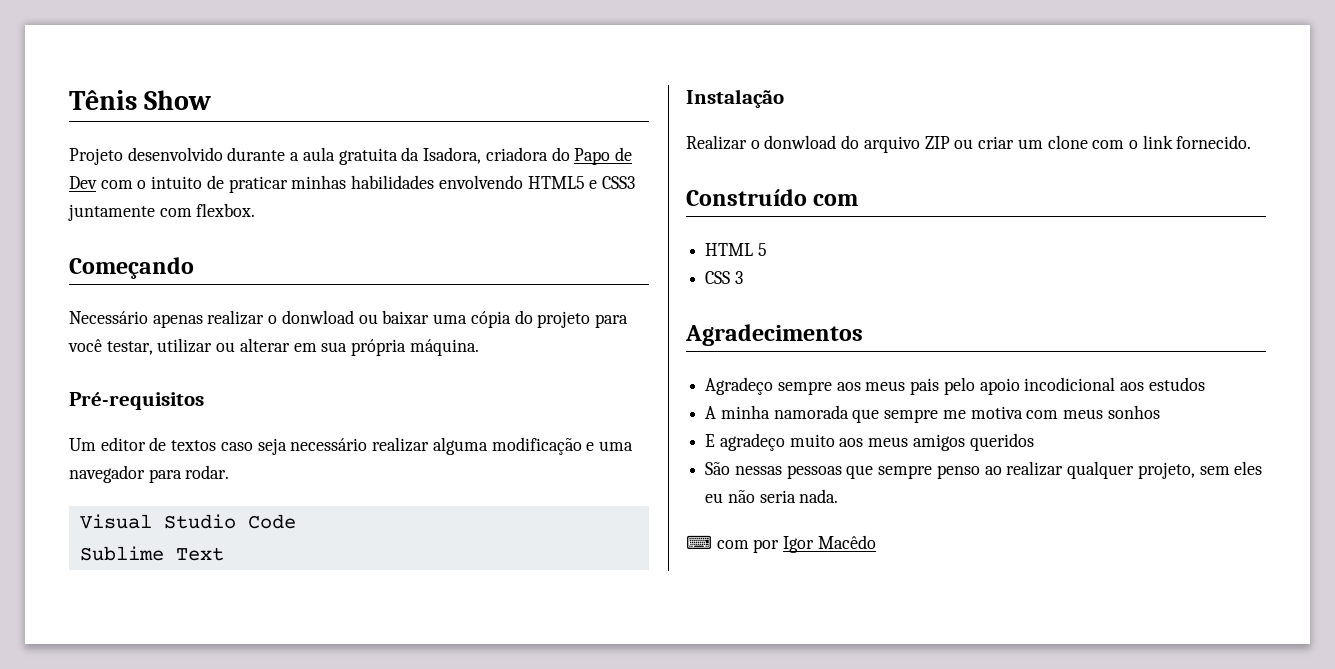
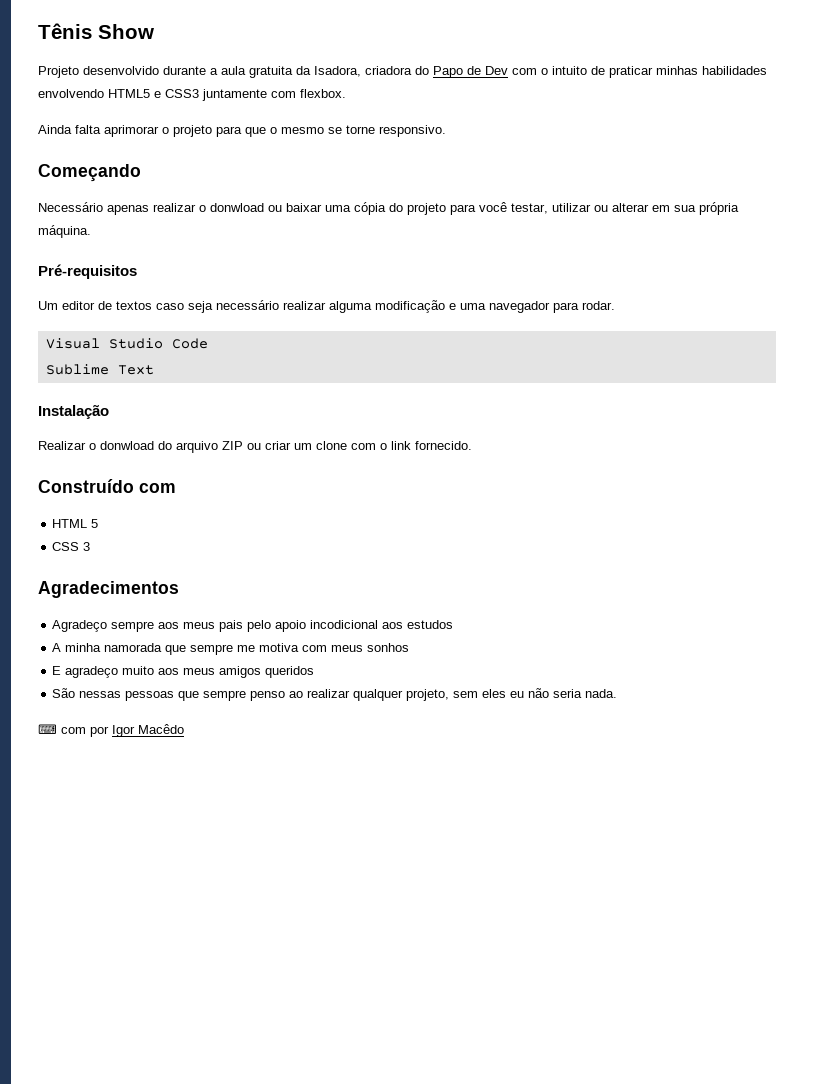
+ Ainda falta aprimorar o projeto para que o mesmo se torne responsivo.

